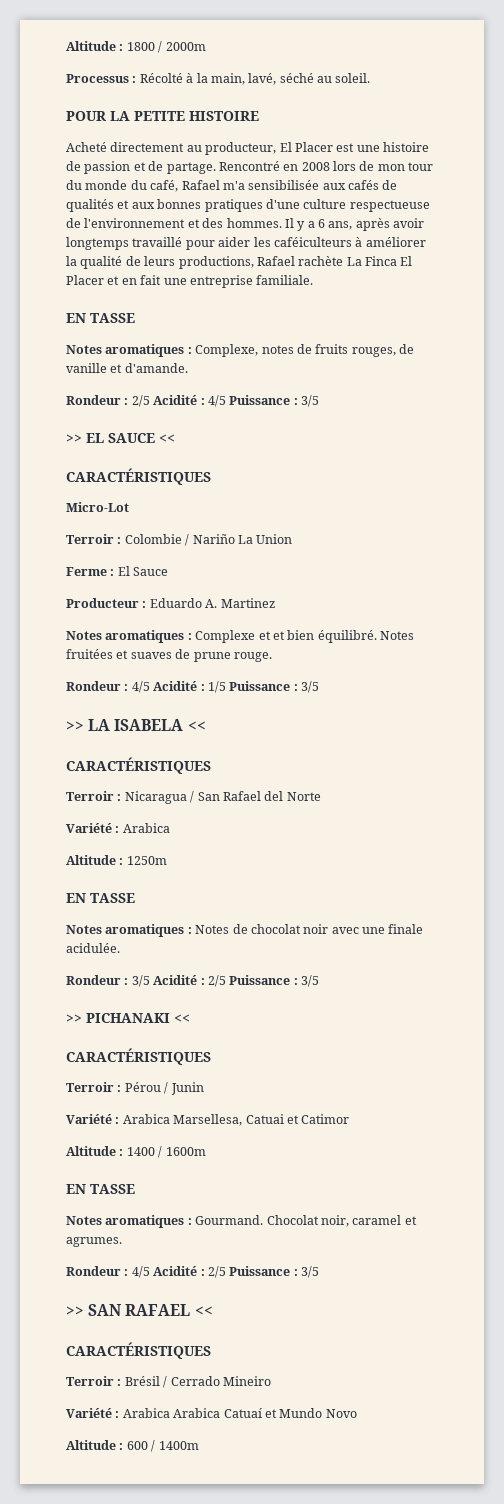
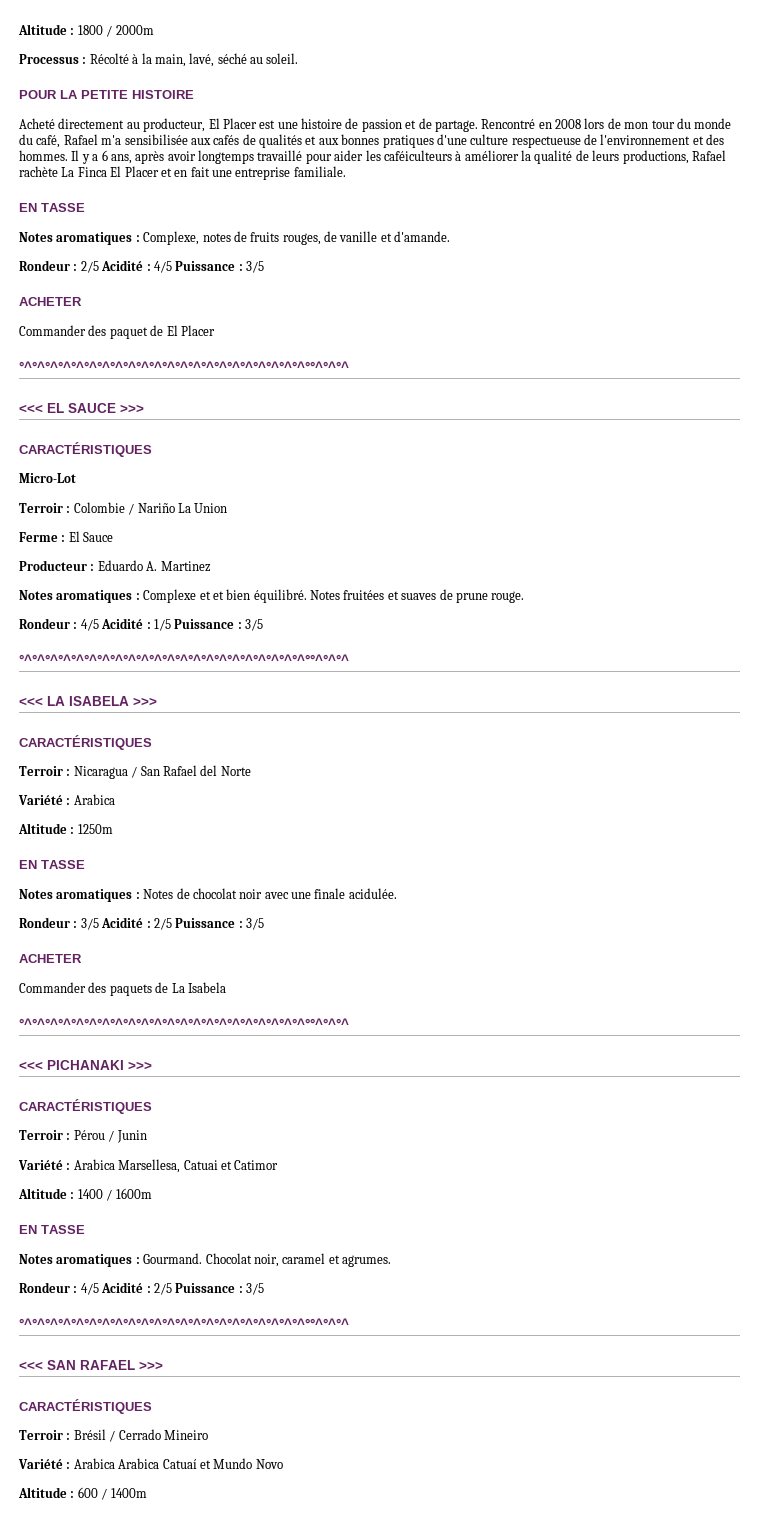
  Rondeur : 2/5 Acidité : 4/5 Puissance : 3/5
- >> EL SAUCE <<
+ ACHETER
+ Commander des paquet de El Placer
+ °^°^°^°^°^°^°^°^°^°^°^°^°^°^°^°^°^°^°^°^°^°^°°^°^°^
+ <<< EL SAUCE >>>
  Rondeur : 4/5 Acidité : 1/5 Puissance : 3/5
- >> LA ISABELA <<
+ °^°^°^°^°^°^°^°^°^°^°^°^°^°^°^°^°^°^°^°^°^°^°°^°^°^
+ <<< LA ISABELA >>>
  Rondeur : 3/5 Acidité : 2/5 Puissance : 3/5
- >> PICHANAKI <<
+ ACHETER
+ Commander des paquets de La Isabela
+ °^°^°^°^°^°^°^°^°^°^°^°^°^°^°^°^°^°^°^°^°^°^°°^°^°^
+ <<< PICHANAKI >>>
  Rondeur : 4/5 Acidité : 2/5 Puissance : 3/5
- >> SAN RAFAEL <<
+ °^°^°^°^°^°^°^°^°^°^°^°^°^°^°^°^°^°^°^°^°^°^°°^°^°^
+ <<< SAN RAFAEL >>>

